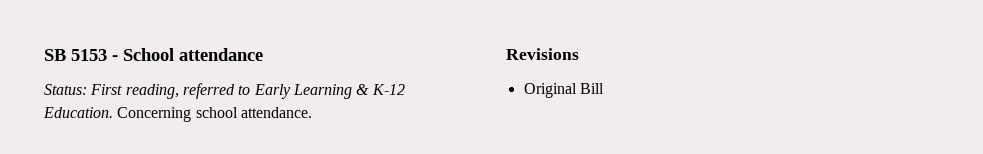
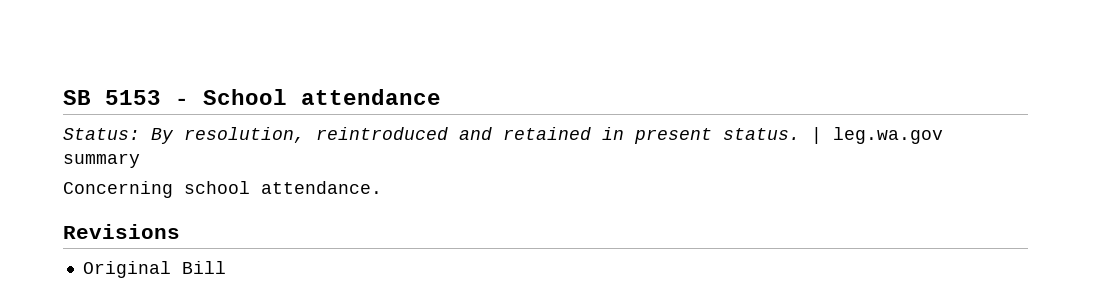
- Status: First reading, referred to Early Learning & K-12 Education. Concerning school attendance.
+ Status: By resolution, reintroduced and retained in present status. | leg.wa.gov summary
+ Concerning school attendance.

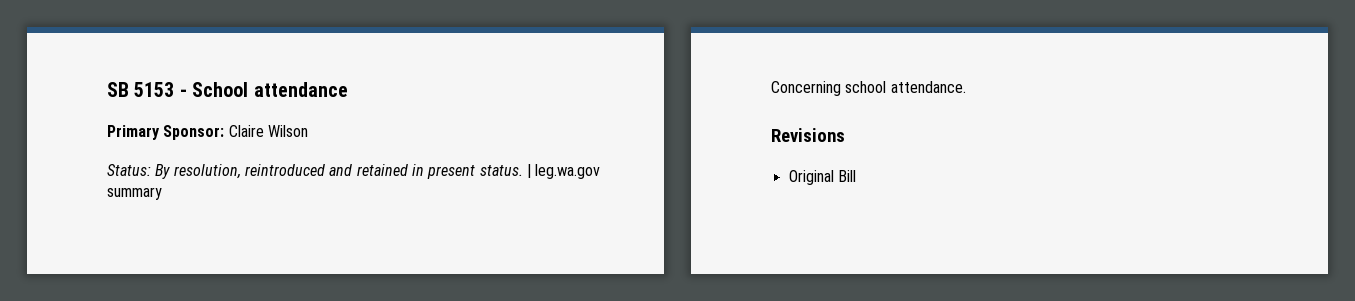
+ Primary Sponsor: Claire Wilson

